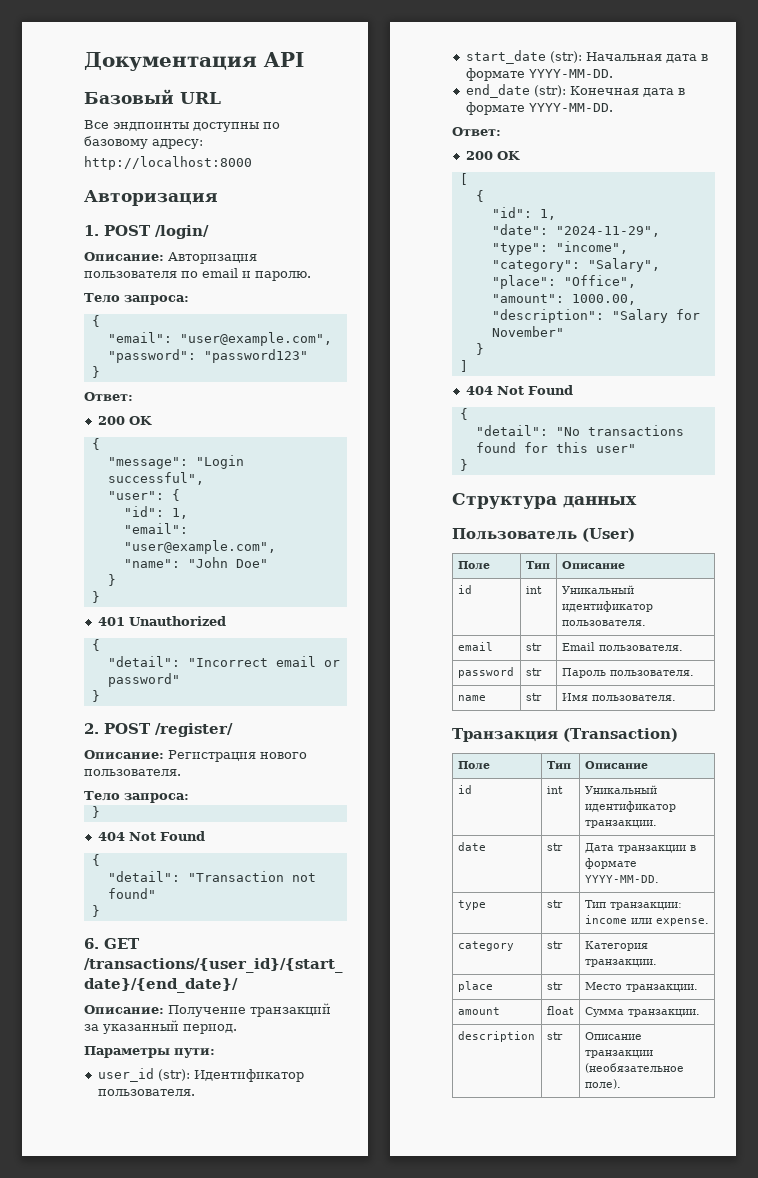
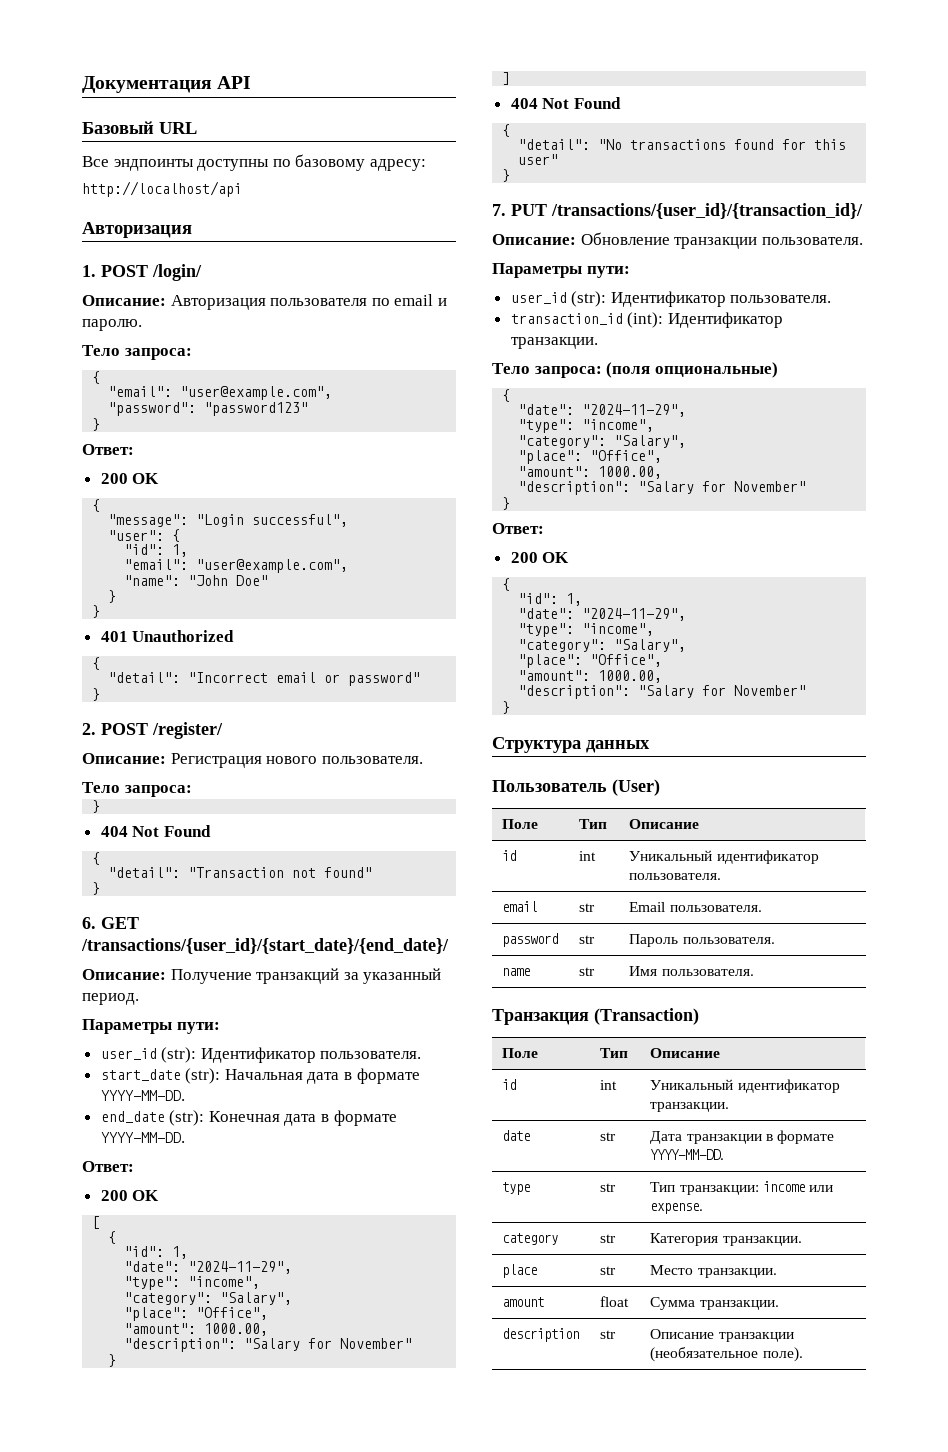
- http://localhost:8000
+ http://localhost/api
+ 7. PUT /transactions/{user_id}/{transaction_id}/
+ Описание: Обновление транзакции пользователя.
+ Параметры пути:
+ user_id (str): Идентификатор пользователя.
+ transaction_id (int): Идентификатор транзакции.
+ Тело запроса: (поля опциональные)
+ {
+ "date": "2024-11-29",
+ "type": "income",
+ "category": "Salary",
+ "place": "Office",
+ "amount": 1000.00,
+ "description": "Salary for November"
+ }
+ Ответ:
+ 200 OK
+ {
+ "id": 1,
+ "date": "2024-11-29",
+ "type": "income",
+ "category": "Salary",
+ "place": "Office",
+ "amount": 1000.00,
+ "description": "Salary for November"
+ }

